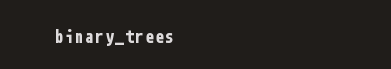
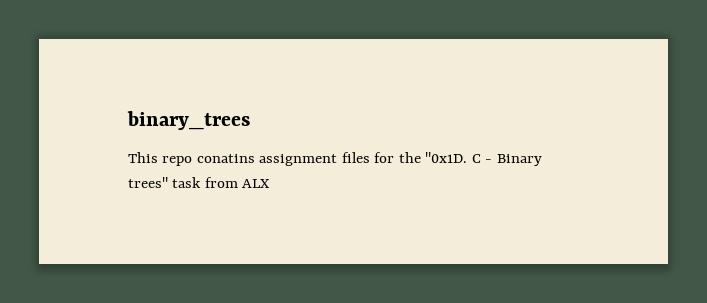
+ This repo conatins assignment files for the "0x1D. C - Binary trees" task from ALX

